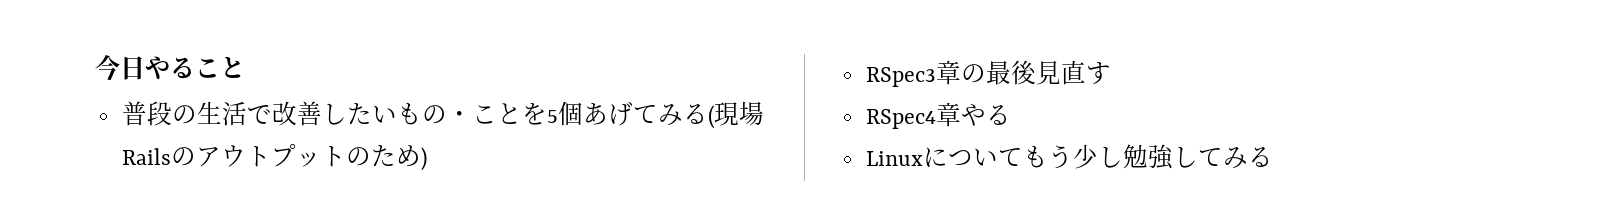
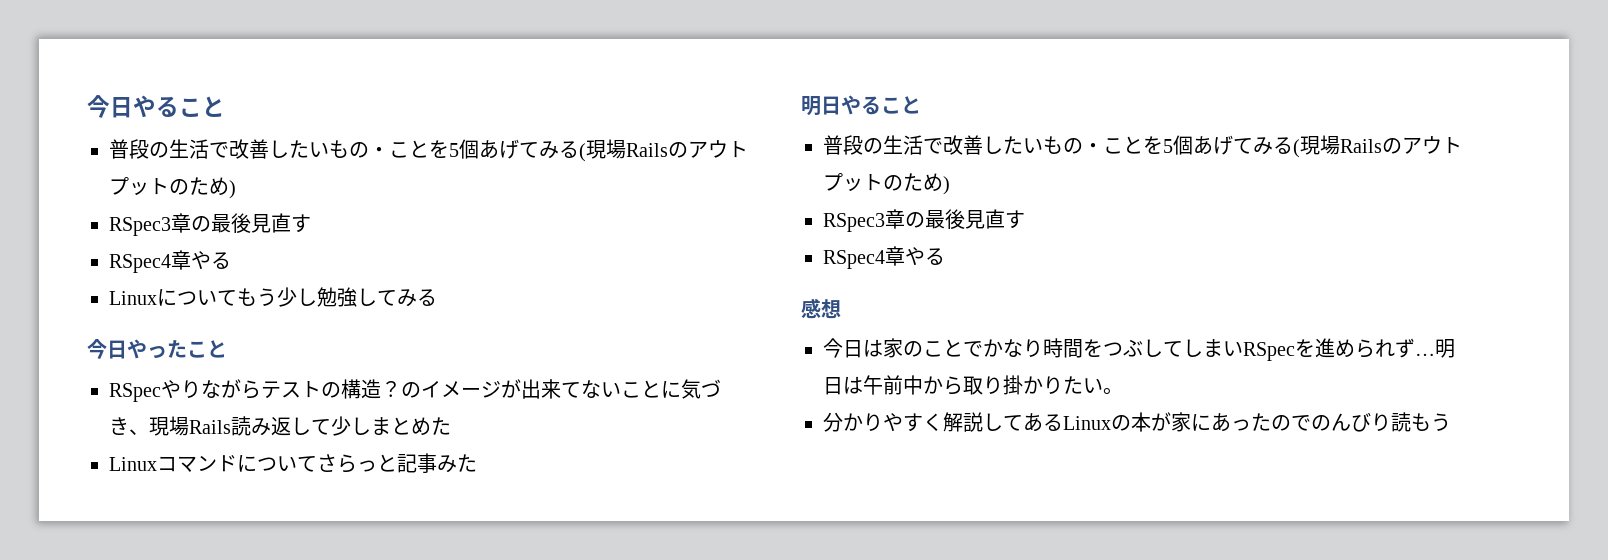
+ 今日やったこと
+ RSpecやりながらテストの構造？のイメージが出来てないことに気づき、現場Rails読み返して少しまとめた
+ Linuxコマンドについてさらっと記事みた
+ 明日やること
+ 普段の生活で改善したいもの・ことを5個あげてみる(現場Railsのアウトプットのため)
+ RSpec3章の最後見直す
+ RSpec4章やる
+ 感想
+ 今日は家のことでかなり時間をつぶしてしまいRSpecを進められず…明日は午前中から取り掛かりたい。
+ 分かりやすく解説してあるLinuxの本が家にあったのでのんびり読もう

